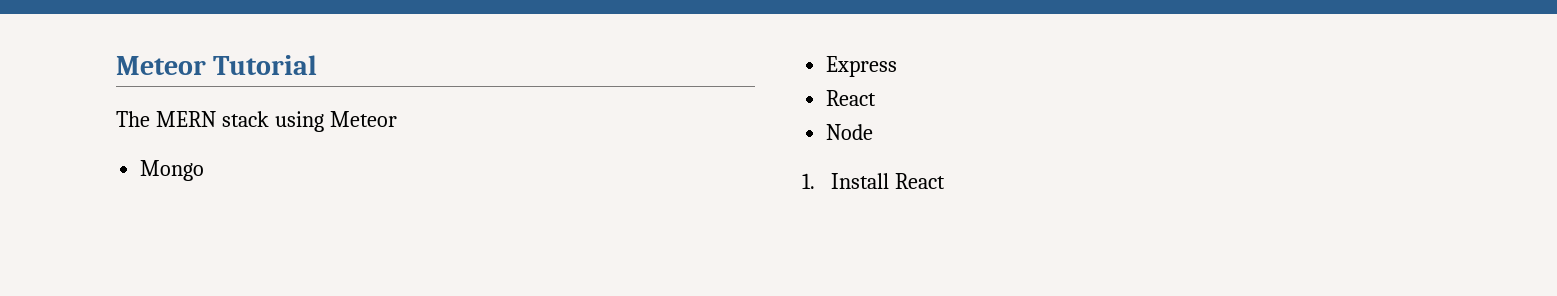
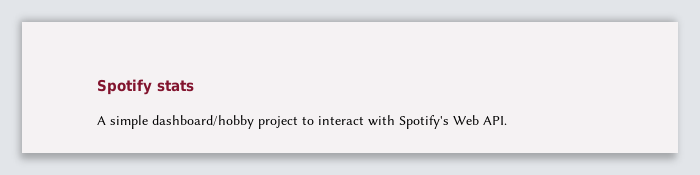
- Meteor Tutorial
- The MERN stack using Meteor
- Mongo
- Express
- React
- Node
- 1. Install React
+ Spotify stats
+ A simple dashboard/hobby project to interact with Spotify's Web API.

